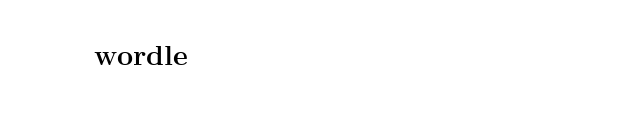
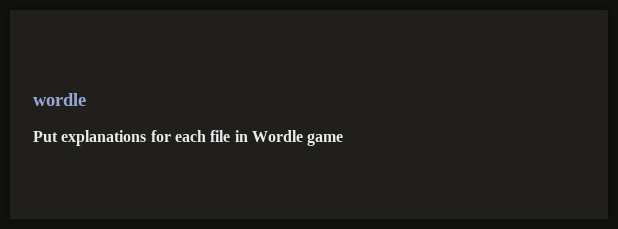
+ Put explanations for each file in Wordle game

